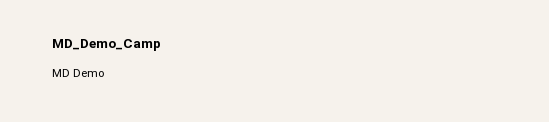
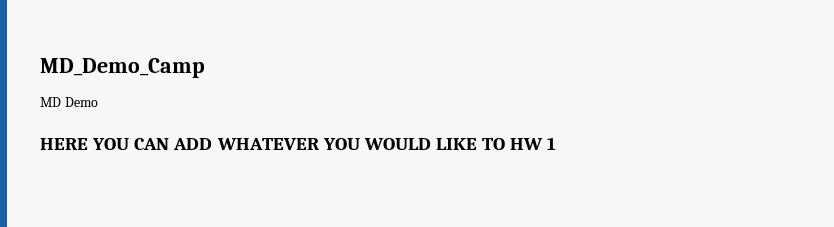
+ HERE YOU CAN ADD WHATEVER YOU WOULD LIKE TO HW 1

